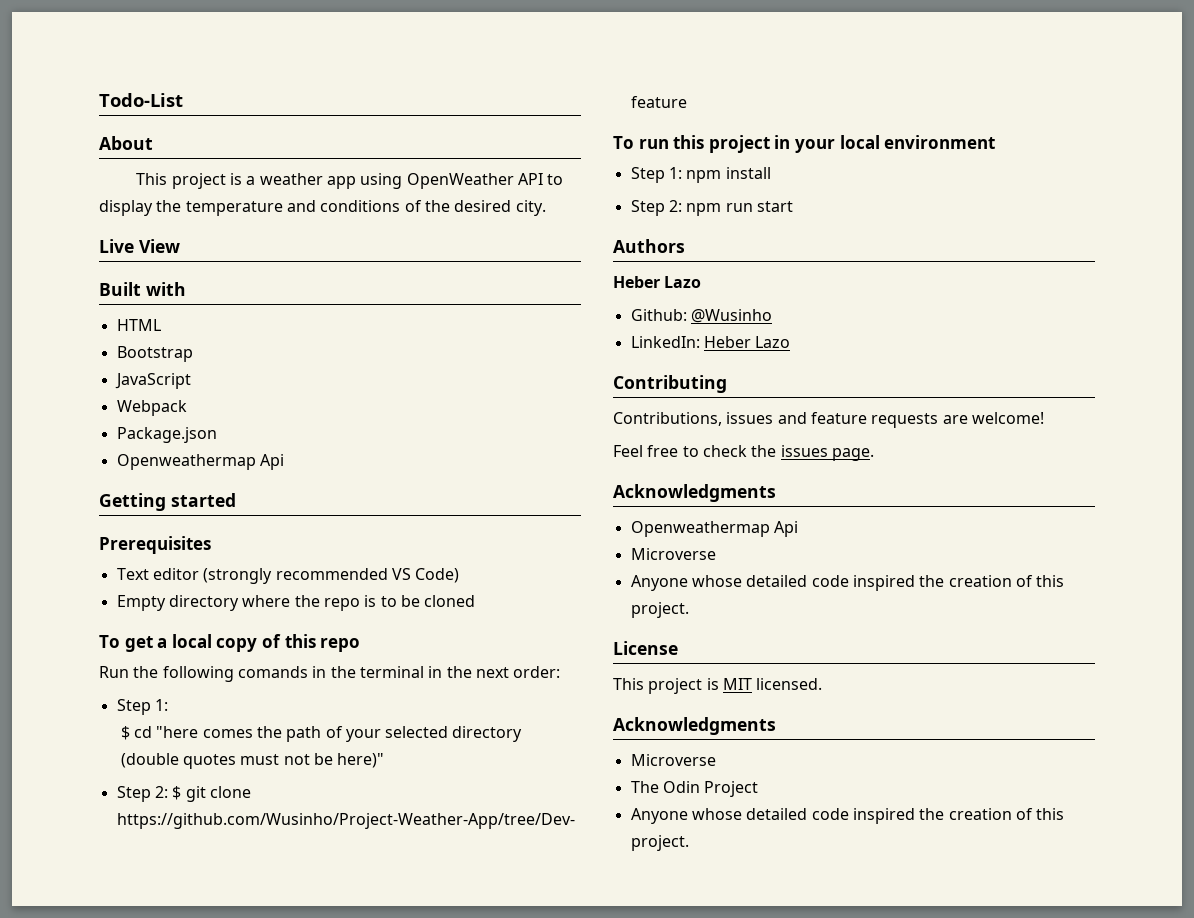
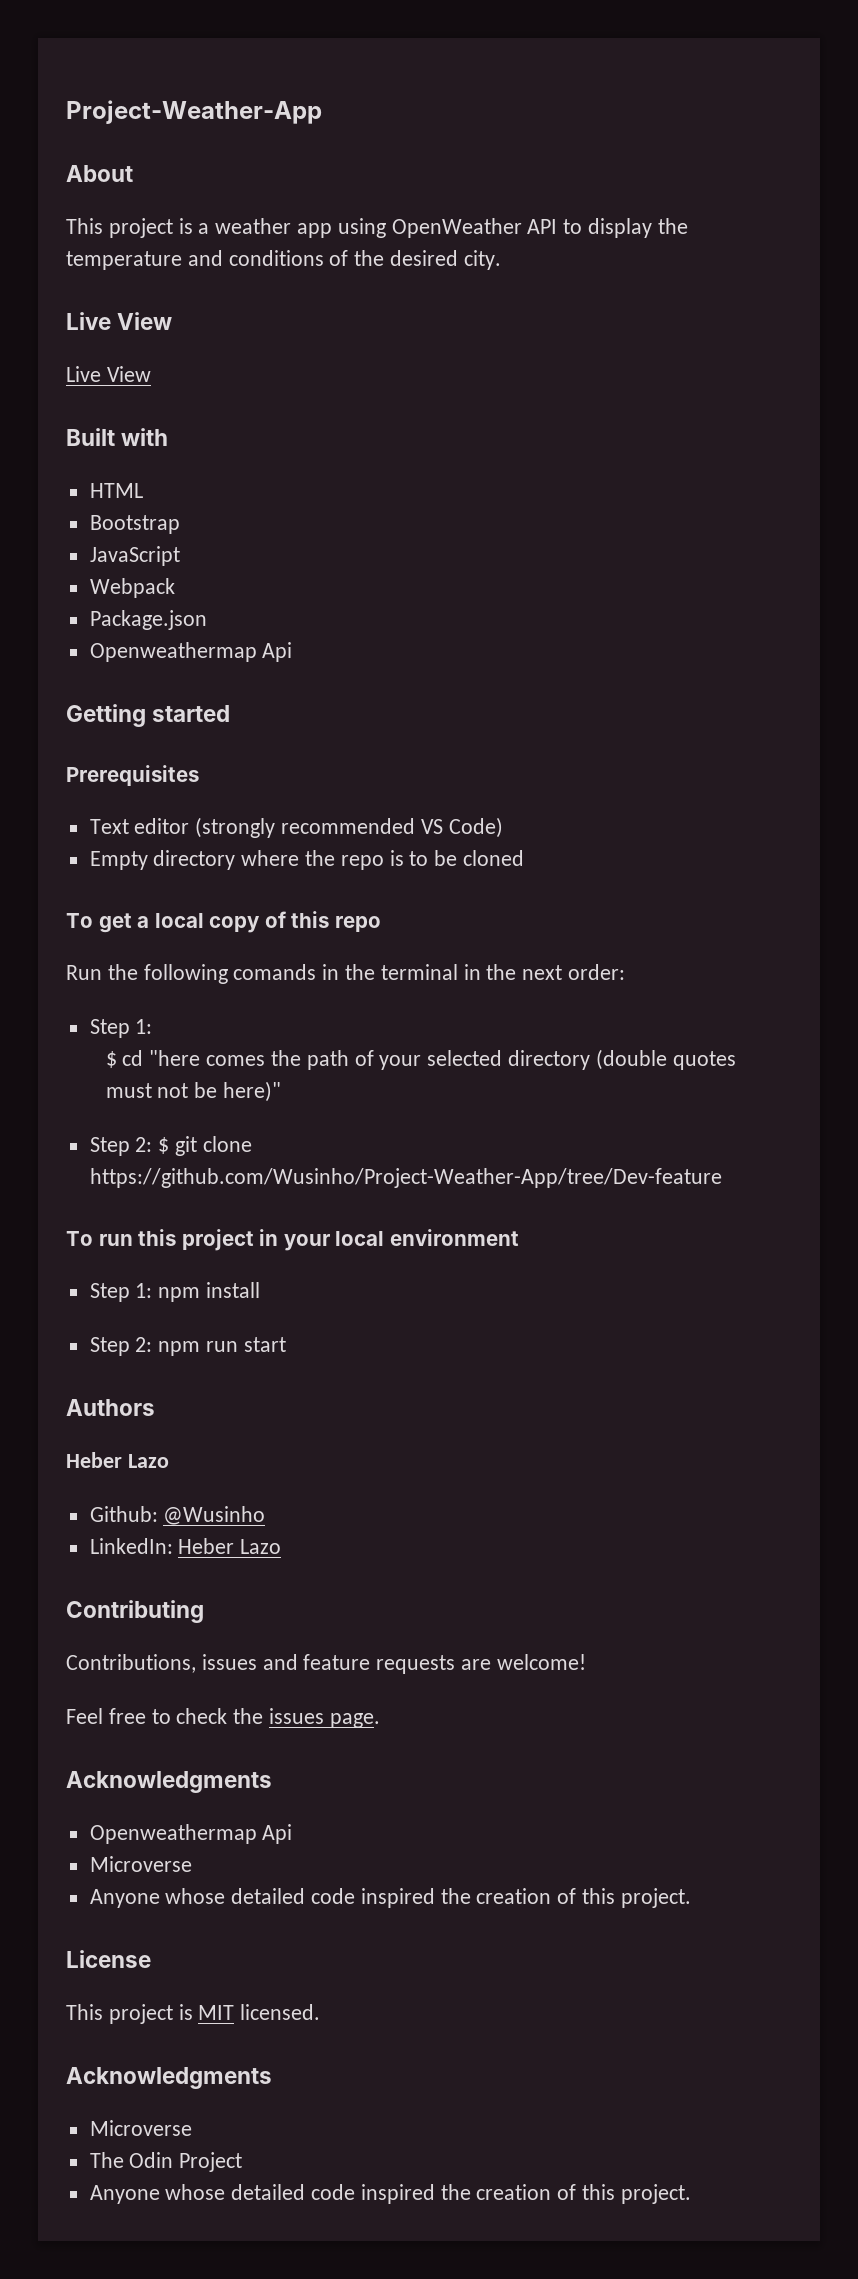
- Todo-List
+ Project-Weather-App
  This project is a weather app using OpenWeather API to display the temperature and conditions of the desired city.
+ Live View

